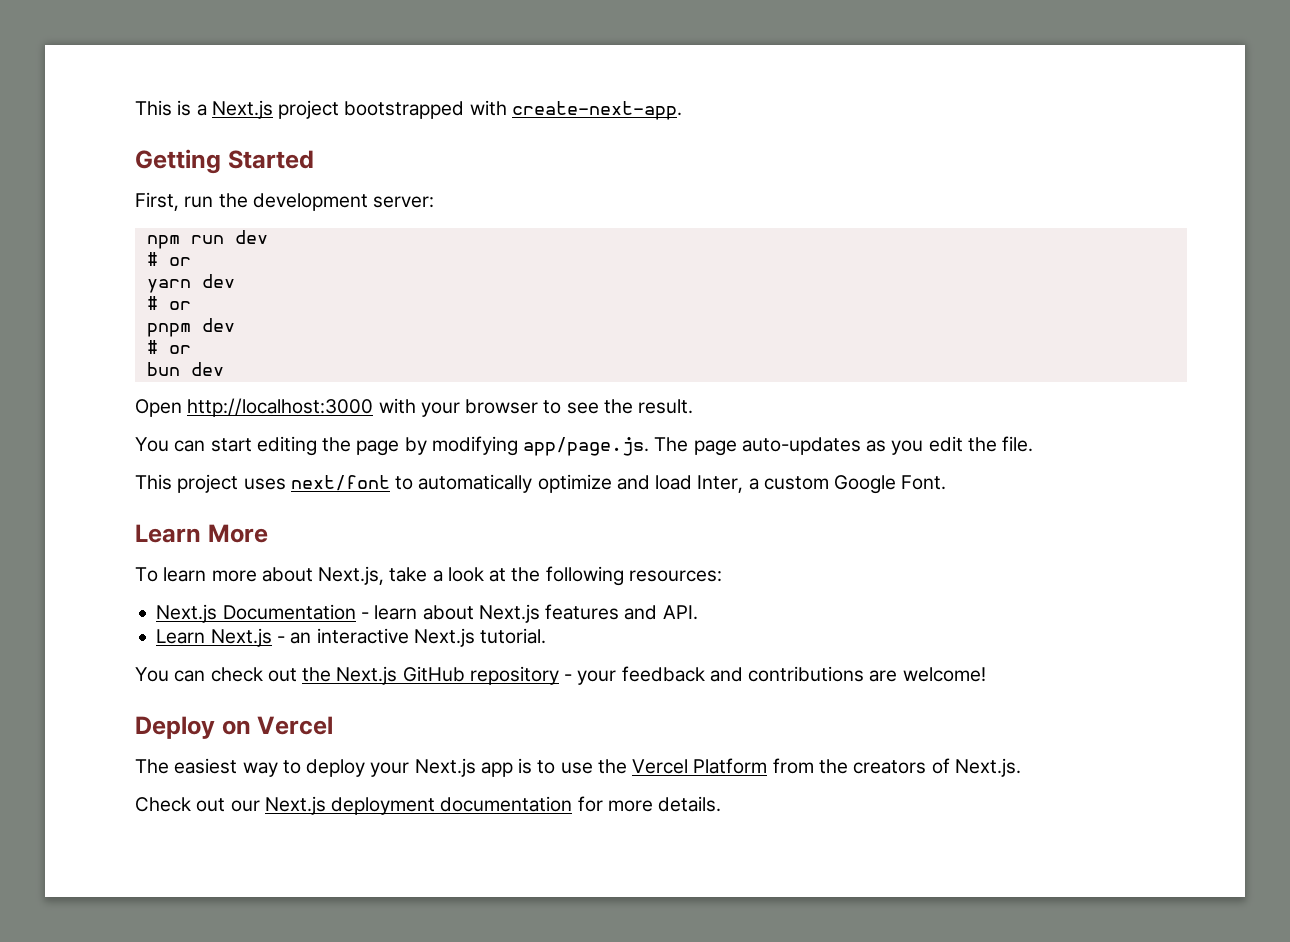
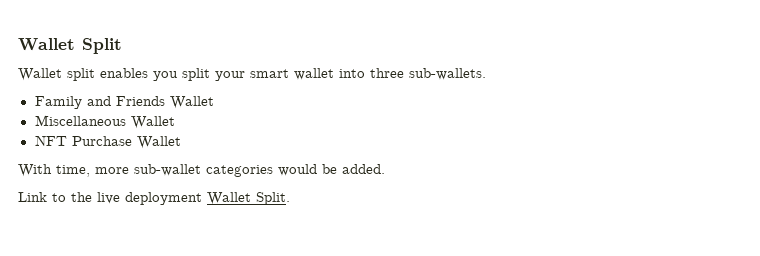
- This is a Next.js project bootstrapped with create-next-app.
- Getting Started
- First, run the development server:
- npm run dev
- # or
- yarn dev
- # or
- pnpm dev
- # or
- bun dev
- Open http://localhost:3000 with your browser to see the result.
- You can start editing the page by modifying app/page.js. The page auto-updates as you edit the file.
- This project uses next/font to automatically optimize and load Inter, a custom Google Font.
- Learn More
- To learn more about Next.js, take a look at the following resources:
- Next.js Documentation - learn about Next.js features and API.
- Learn Next.js - an interactive Next.js tutorial.
- You can check out the Next.js GitHub repository - your feedback and contributions are welcome!
- Deploy on Vercel
- The easiest way to deploy your Next.js app is to use the Vercel Platform from the creators of Next.js.
- Check out our Next.js deployment documentation for more details.
+ Wallet Split
+ Wallet split enables you split your smart wallet into three sub-wallets.
+ Family and Friends Wallet
+ Miscellaneous Wallet
+ NFT Purchase Wallet
+ With time, more sub-wallet categories would be added.
+ Link to the live deployment Wallet Split.

